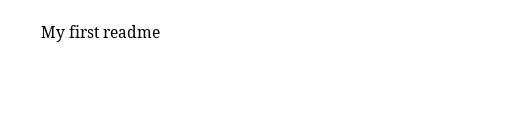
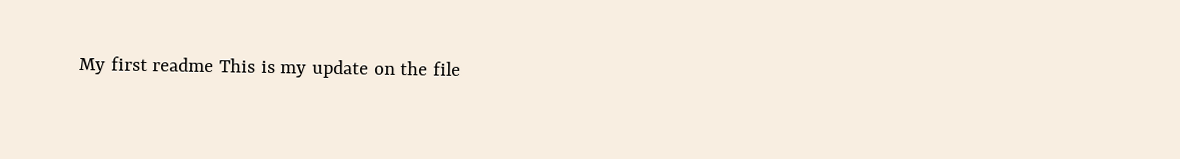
- My first readme
+ My first readme This is my update on the file

